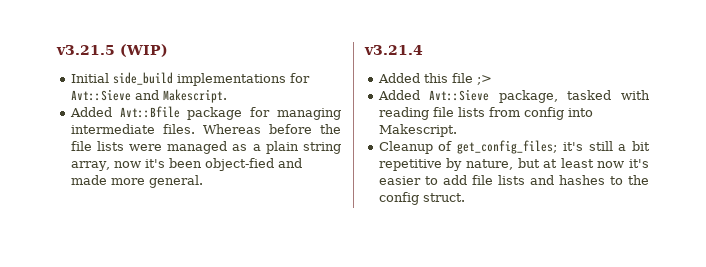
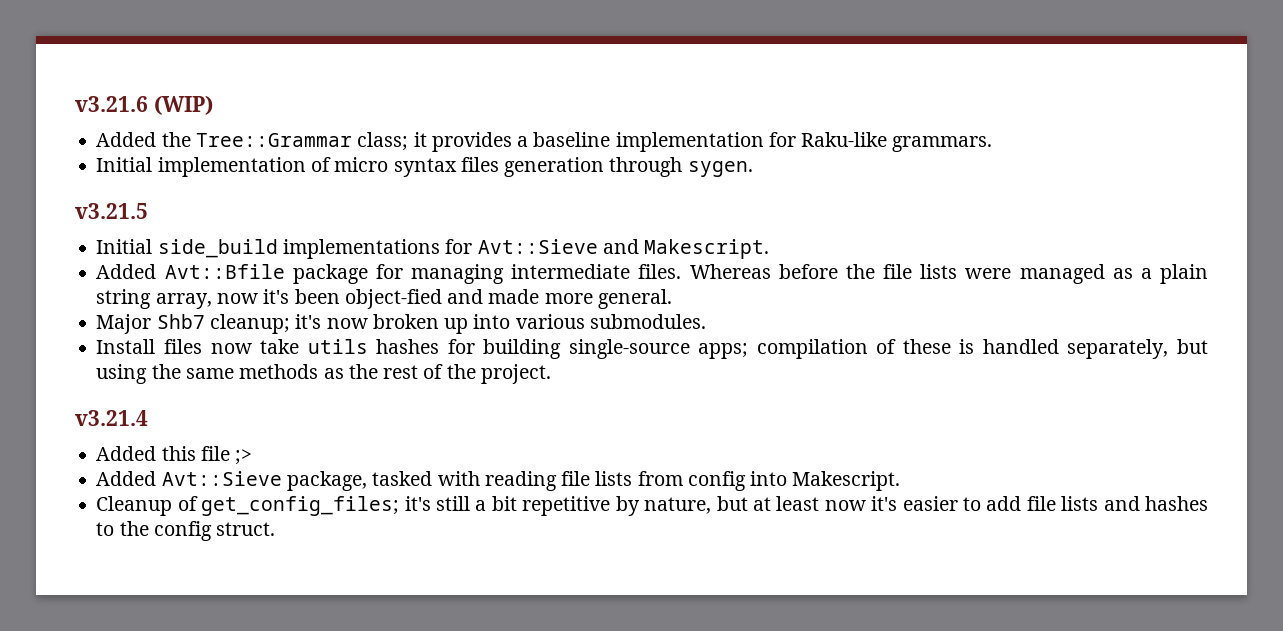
+ v3.21.6 (WIP)
+ Added the Tree::Grammar class; it provides a baseline implementation for Raku-like grammars.
+ Initial implementation of micro syntax files generation through sygen.
- v3.21.5 (WIP)
+ v3.21.5
+ Major Shb7 cleanup; it's now broken up into various submodules.
+ Install files now take utils hashes for building single-source apps; compilation of these is handled separately, but using the same methods as the rest of the project.

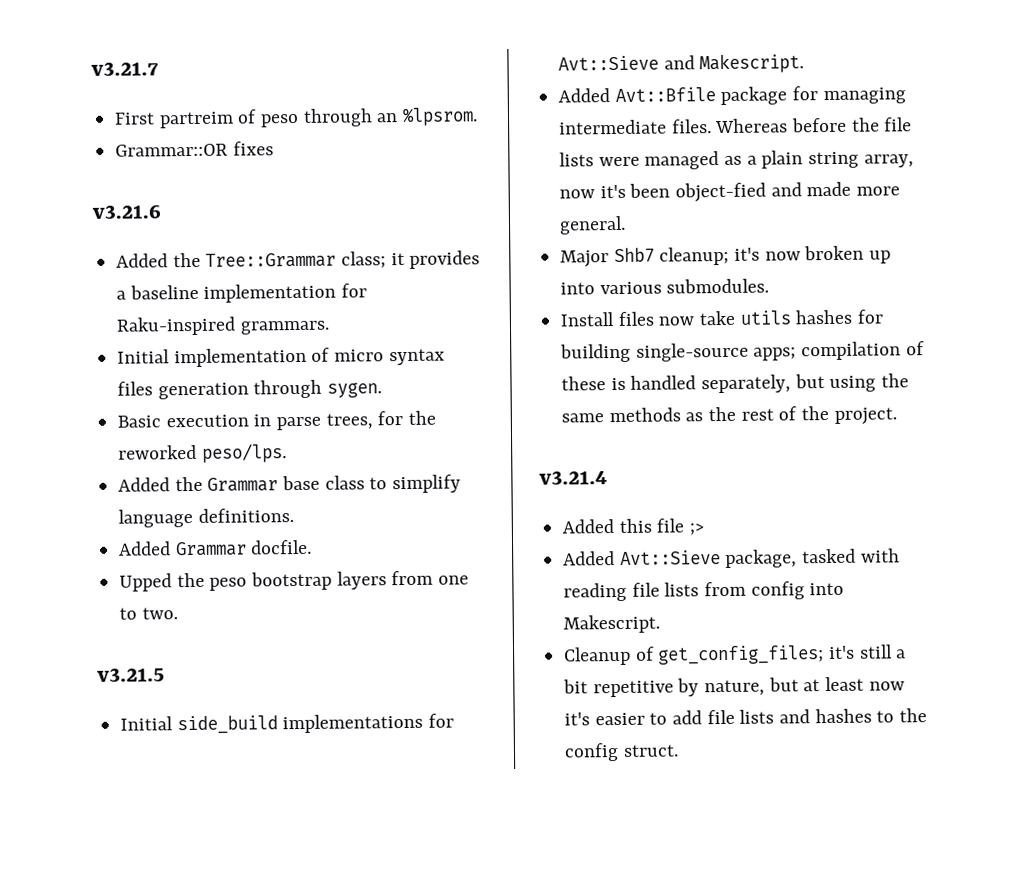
+ v3.21.7
+ First partreim of peso through an %lpsrom.
+ Grammar::OR fixes
- v3.21.6 (WIP)
+ v3.21.6
- Added the Tree::Grammar class; it provides a baseline implementation for Raku-like grammars.
+ Added the Tree::Grammar class; it provides a baseline implementation for Raku-inspired grammars.
+ Basic execution in parse trees, for the reworked peso/lps.
+ Added the Grammar base class to simplify language definitions.
+ Added Grammar docfile.
+ Upped the peso bootstrap layers from one to two.

